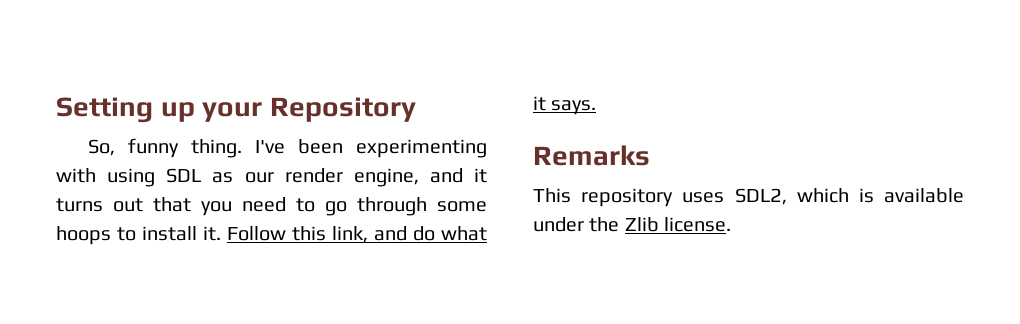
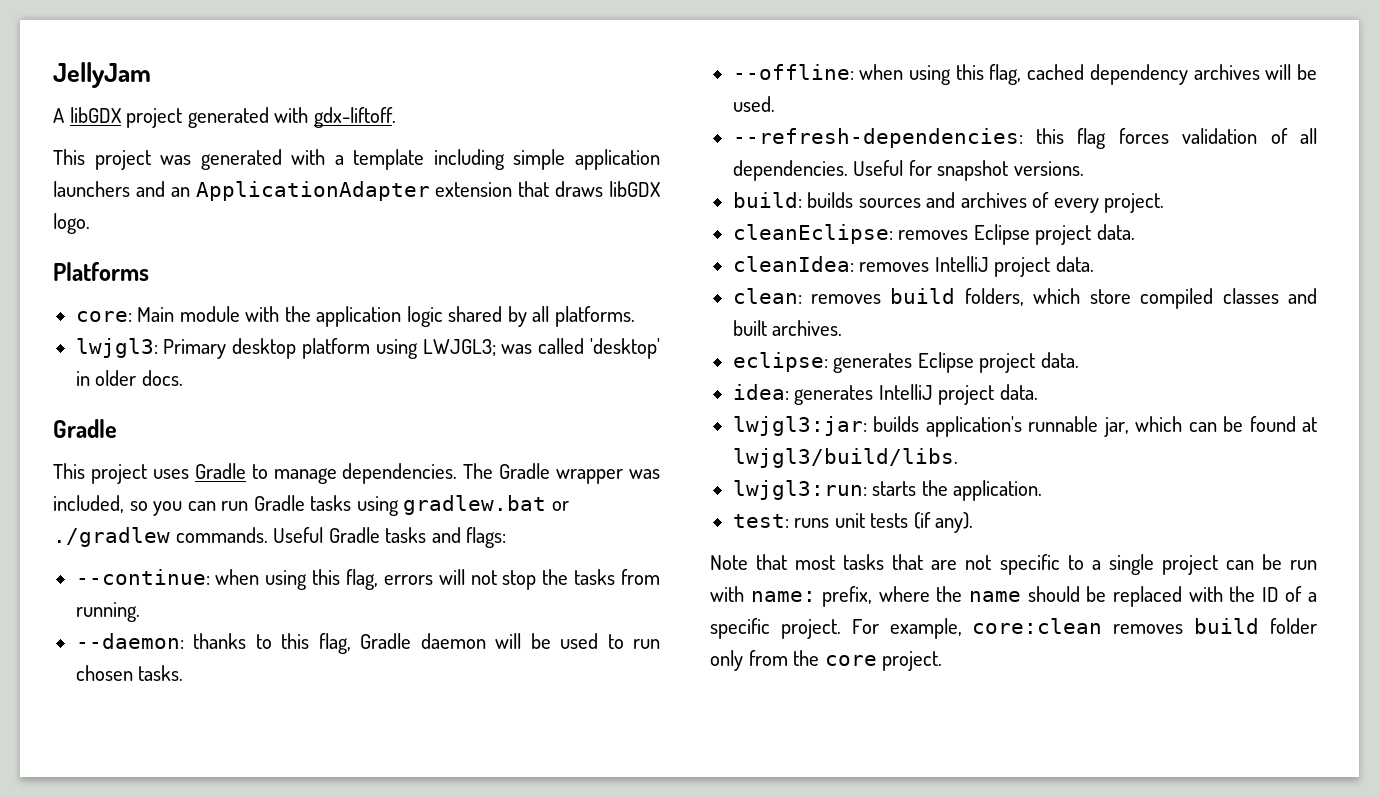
- Setting up your Repository
- So, funny thing. I've been experimenting with using SDL as our render engine, and it turns out that you need to go through some hoops to install it. Follow this link, and do what it says.
- Remarks
- This repository uses SDL2, which is available under the Zlib license.
+ JellyJam
+ A libGDX project generated with gdx-liftoff.
+ This project was generated with a template including simple application launchers and an ApplicationAdapter extension that draws libGDX logo.
+ Platforms
+ core: Main module with the application logic shared by all platforms.
+ lwjgl3: Primary desktop platform using LWJGL3; was called 'desktop' in older docs.
+ Gradle
+ This project uses Gradle to manage dependencies. The Gradle wrapper was included, so you can run Gradle tasks using gradlew.bat or ./gradlew commands. Useful Gradle tasks and flags:
+ --continue: when using this flag, errors will not stop the tasks from running.
+ --daemon: thanks to this flag, Gradle daemon will be used to run chosen tasks.
+ --offline: when using this flag, cached dependency archives will be used.
+ --refresh-dependencies: this flag forces validation of all dependencies. Useful for snapshot versions.
+ build: builds sources and archives of every project.
+ cleanEclipse: removes Eclipse project data.
+ cleanIdea: removes IntelliJ project data.
+ clean: removes build folders, which store compiled classes and built archives.
+ eclipse: generates Eclipse project data.
+ idea: generates IntelliJ project data.
+ lwjgl3:jar: builds application's runnable jar, which can be found at lwjgl3/build/libs.
+ lwjgl3:run: starts the application.
+ test: runs unit tests (if any).
+ Note that most tasks that are not specific to a single project can be run with name: prefix, where the name should be replaced with the ID of a specific project. For example, core:clean removes build folder only from the core project.

